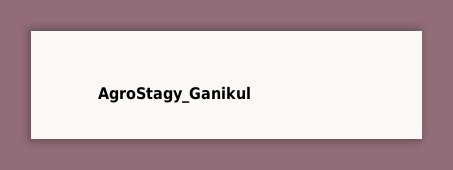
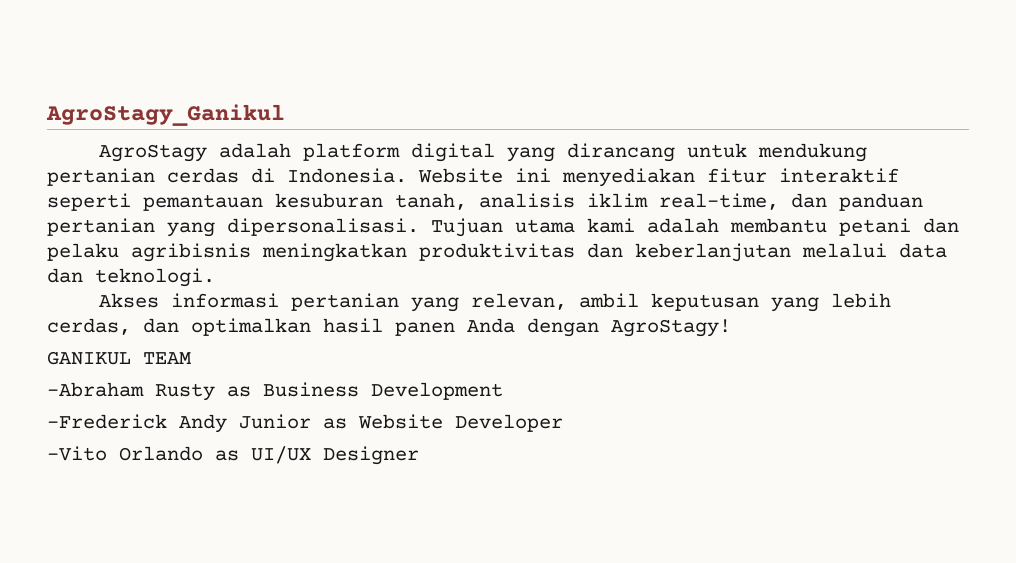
+ AgroStagy adalah platform digital yang dirancang untuk mendukung pertanian cerdas di Indonesia. Website ini menyediakan fitur interaktif seperti pemantauan kesuburan tanah, analisis iklim real-time, dan panduan pertanian yang dipersonalisasi. Tujuan utama kami adalah membantu petani dan pelaku agribisnis meningkatkan produktivitas dan keberlanjutan melalui data dan teknologi.
+ Akses informasi pertanian yang relevan, ambil keputusan yang lebih cerdas, dan optimalkan hasil panen Anda dengan AgroStagy!
+ GANIKUL TEAM
+ -Abraham Rusty as Business Development
+ -Frederick Andy Junior as Website Developer
+ -Vito Orlando as UI/UX Designer

